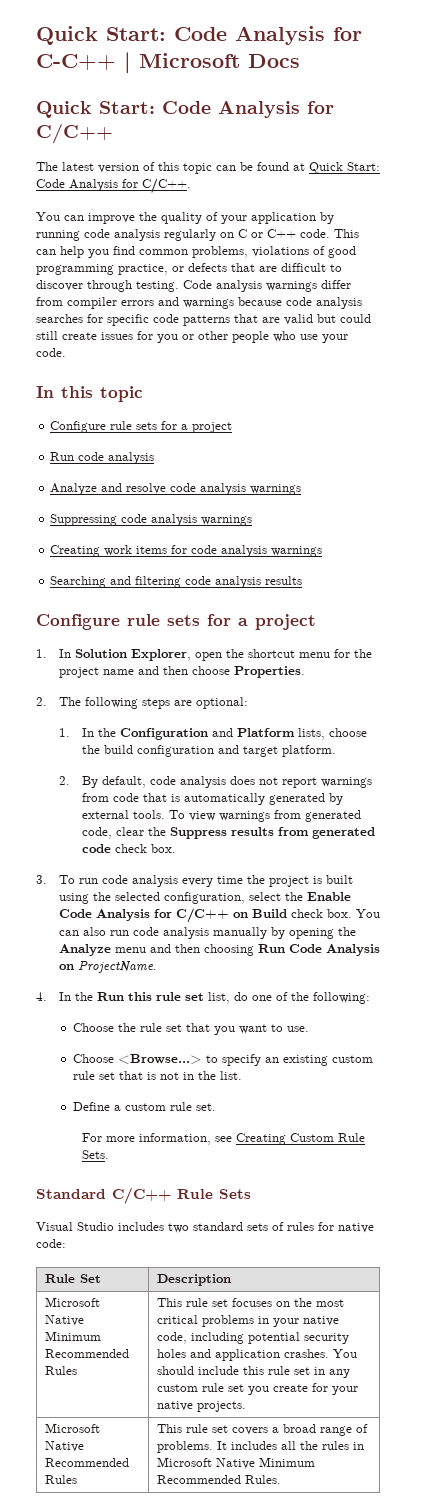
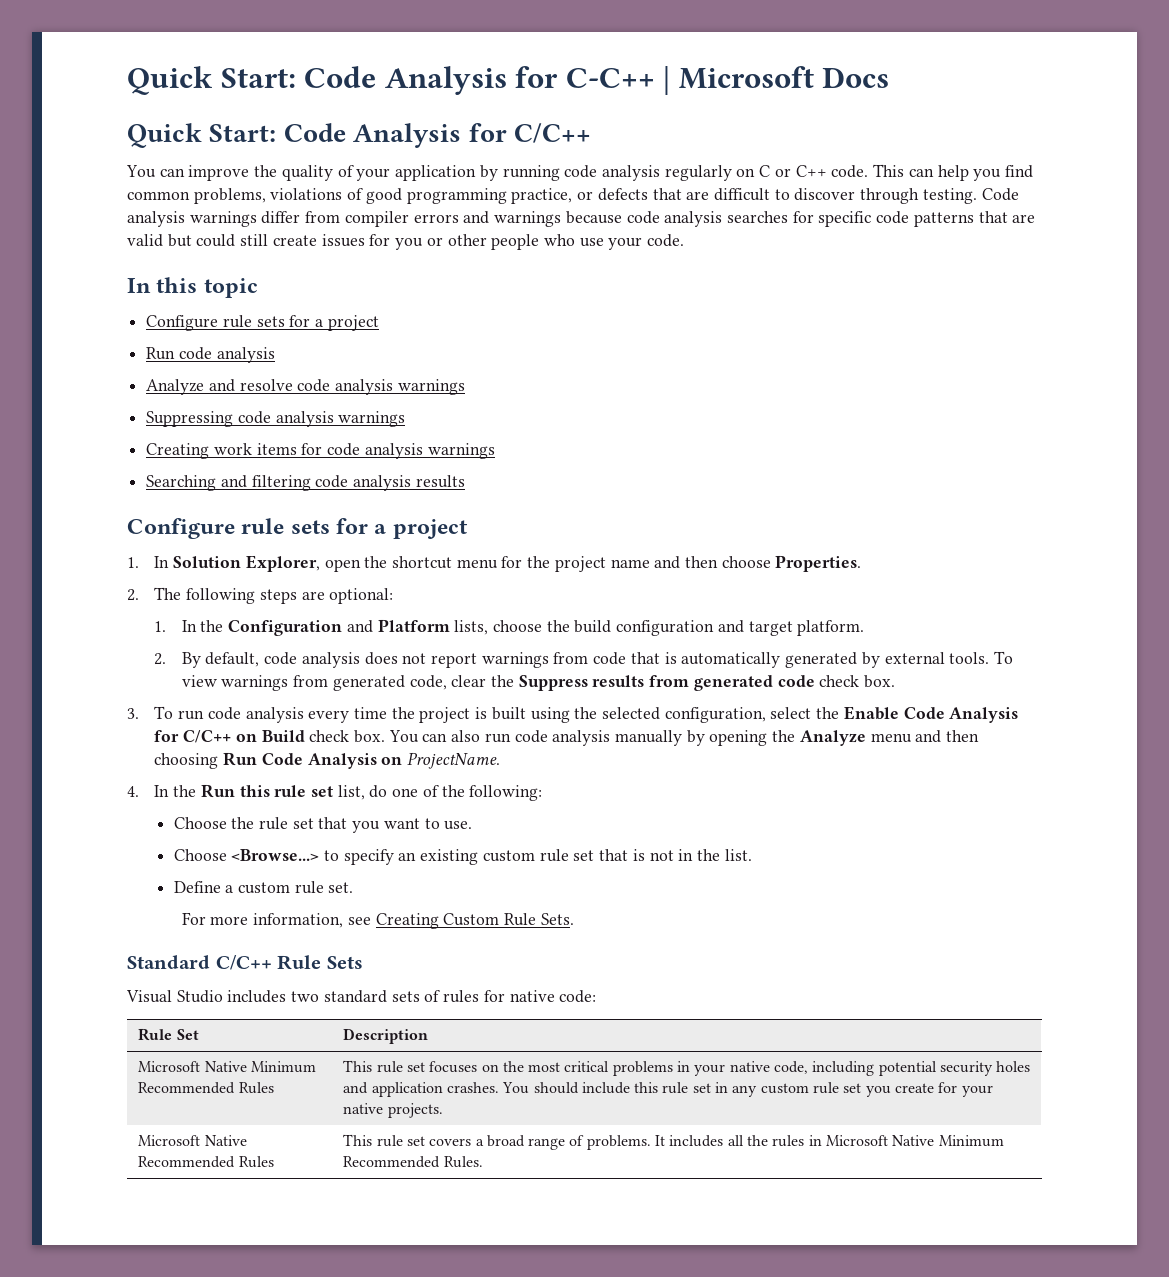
- The latest version of this topic can be found at Quick Start: Code Analysis for C/C++.

